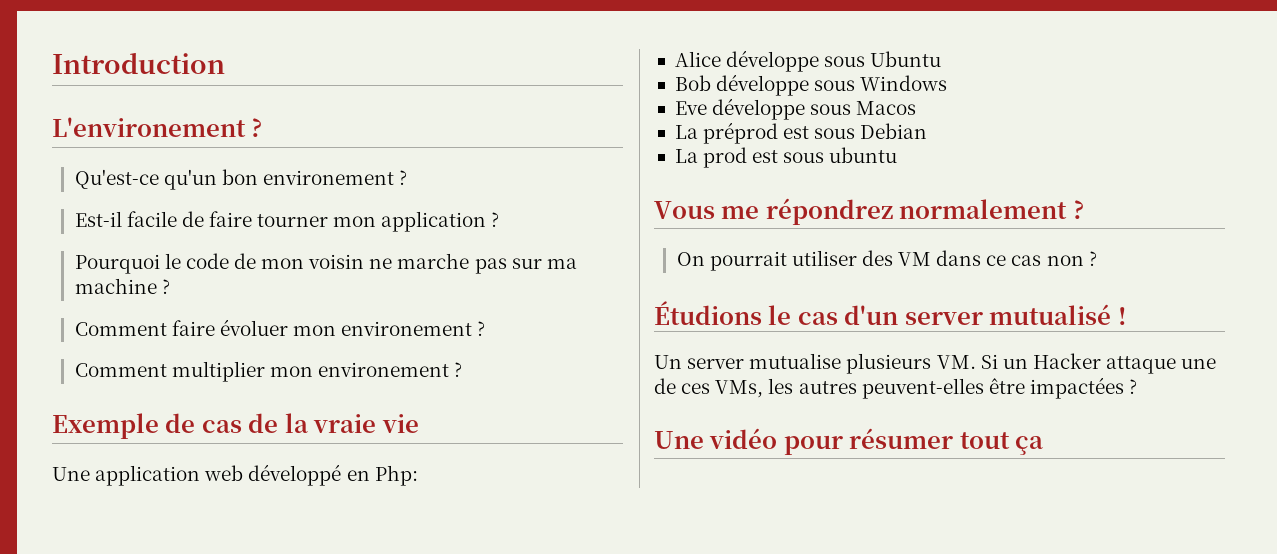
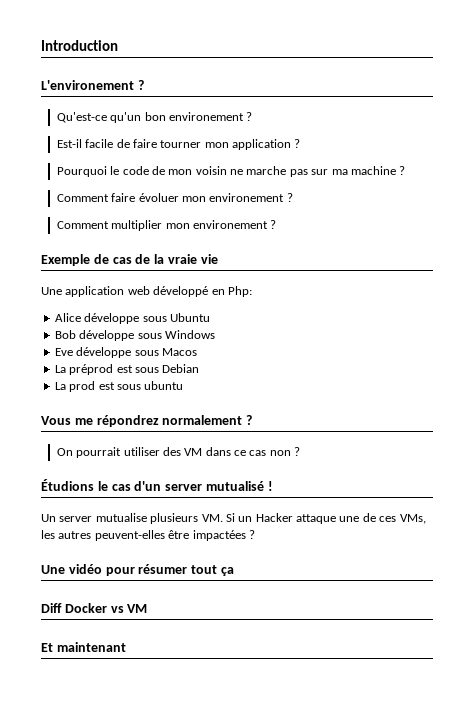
+ Diff Docker vs VM
+ Et maintenant

